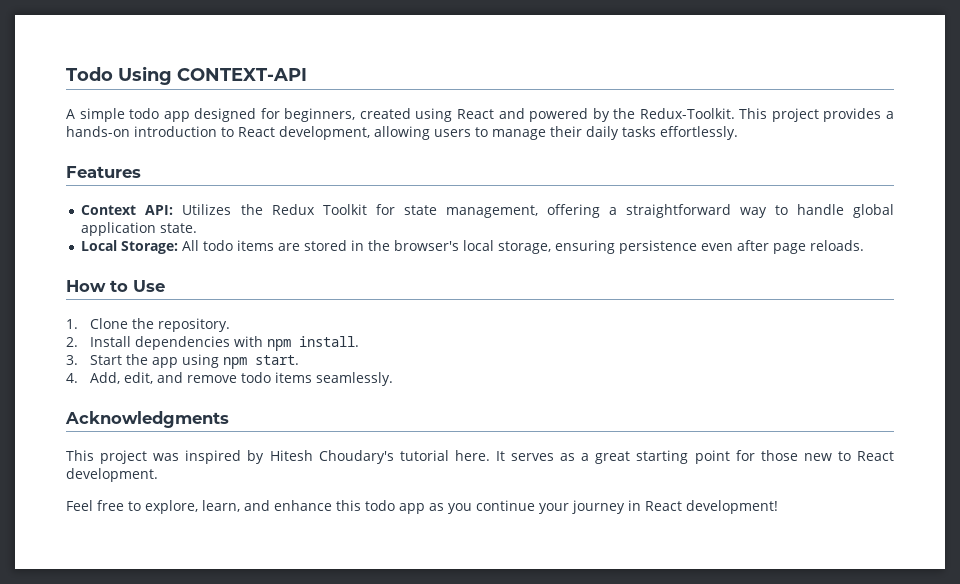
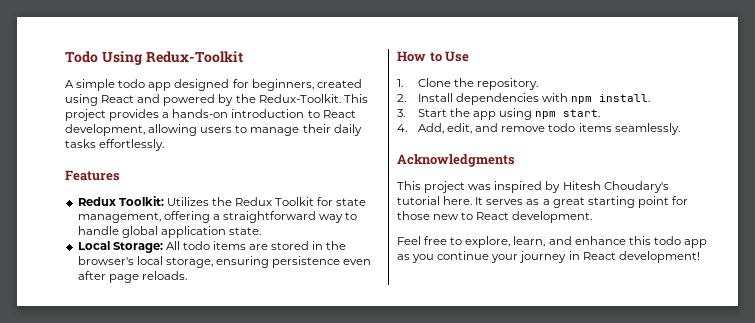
- Todo Using CONTEXT-API
+ Todo Using Redux-Toolkit
- Context API: Utilizes the Redux Toolkit for state management, offering a straightforward way to handle global application state.
+ Redux Toolkit: Utilizes the Redux Toolkit for state management, offering a straightforward way to handle global application state.

